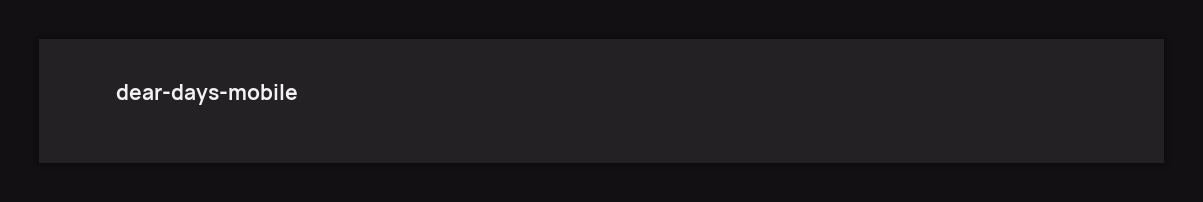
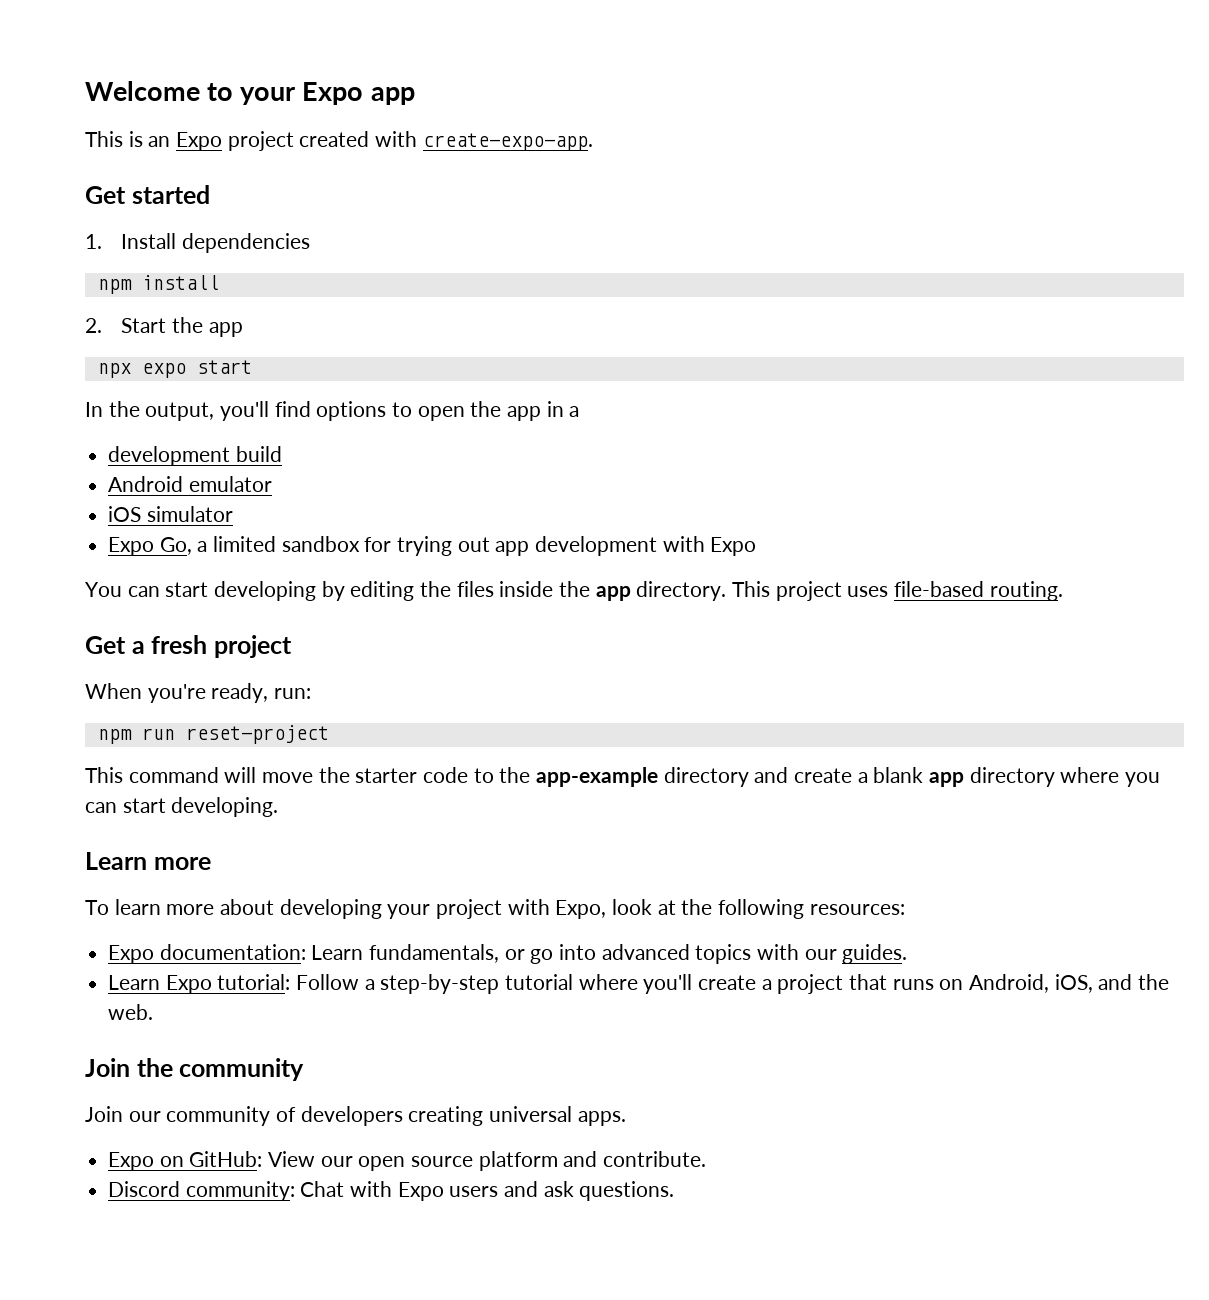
- dear-days-mobile
+ Welcome to your Expo app
+ This is an Expo project created with create-expo-app.
+ Get started
+ 1. Install dependencies
+ npm install
+ 2. Start the app
+ npx expo start
+ In the output, you'll find options to open the app in a
+ development build
+ Android emulator
+ iOS simulator
+ Expo Go, a limited sandbox for trying out app development with Expo
+ You can start developing by editing the files inside the app directory. This project uses file-based routing.
+ Get a fresh project
+ When you're ready, run:
+ npm run reset-project
+ This command will move the starter code to the app-example directory and create a blank app directory where you can start developing.
+ Learn more
+ To learn more about developing your project with Expo, look at the following resources:
+ Expo documentation: Learn fundamentals, or go into advanced topics with our guides.
+ Learn Expo tutorial: Follow a step-by-step tutorial where you'll create a project that runs on Android, iOS, and the web.
+ Join the community
+ Join our community of developers creating universal apps.
+ Expo on GitHub: View our open source platform and contribute.
+ Discord community: Chat with Expo users and ask questions.

